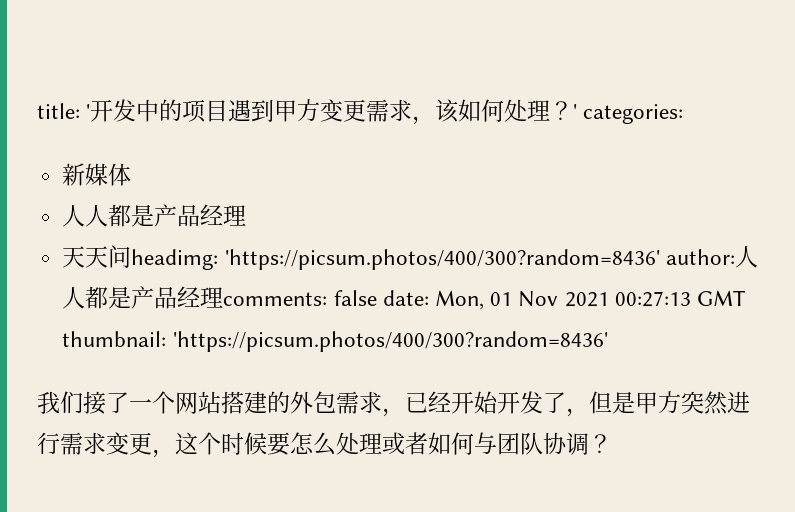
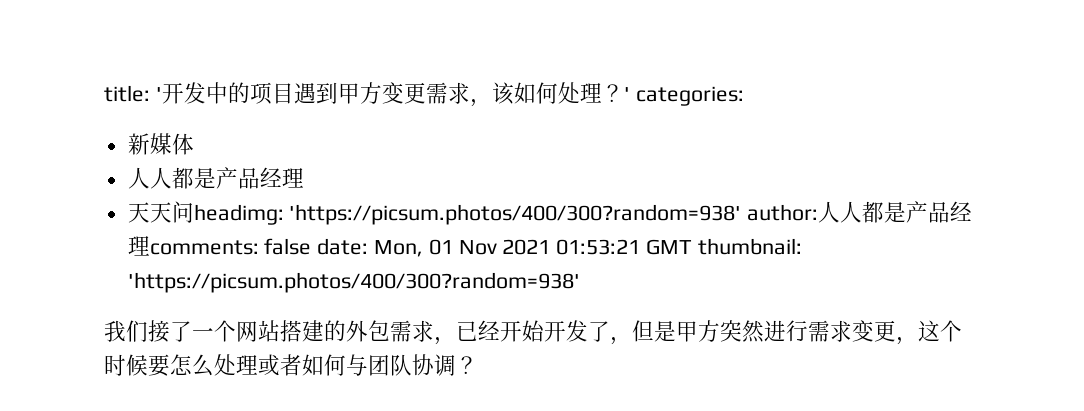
- 天天问headimg: 'https://picsum.photos/400/300?random=8436' author:人人都是产品经理comments: false date: Mon, 01 Nov 2021 00:27:13 GMT thumbnail: 'https://picsum.photos/400/300?random=8436'
+ 天天问headimg: 'https://picsum.photos/400/300?random=938' author:人人都是产品经理comments: false date: Mon, 01 Nov 2021 01:53:21 GMT thumbnail: 'https://picsum.photos/400/300?random=938'

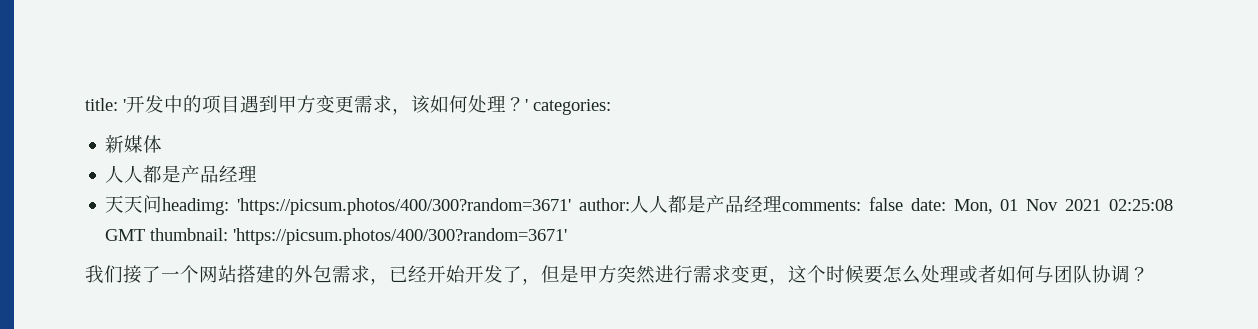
- 天天问headimg: 'https://picsum.photos/400/300?random=938' author:人人都是产品经理comments: false date: Mon, 01 Nov 2021 01:53:21 GMT thumbnail: 'https://picsum.photos/400/300?random=938'
+ 天天问headimg: 'https://picsum.photos/400/300?random=3671' author:人人都是产品经理comments: false date: Mon, 01 Nov 2021 02:25:08 GMT thumbnail: 'https://picsum.photos/400/300?random=3671'

